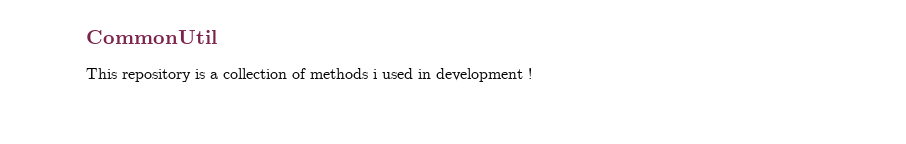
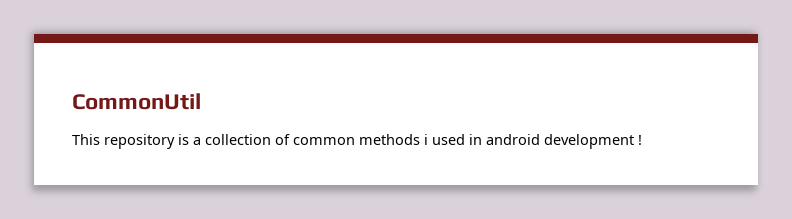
- This repository is a collection of methods i used in development !
+ This repository is a collection of common methods i used in android development !

